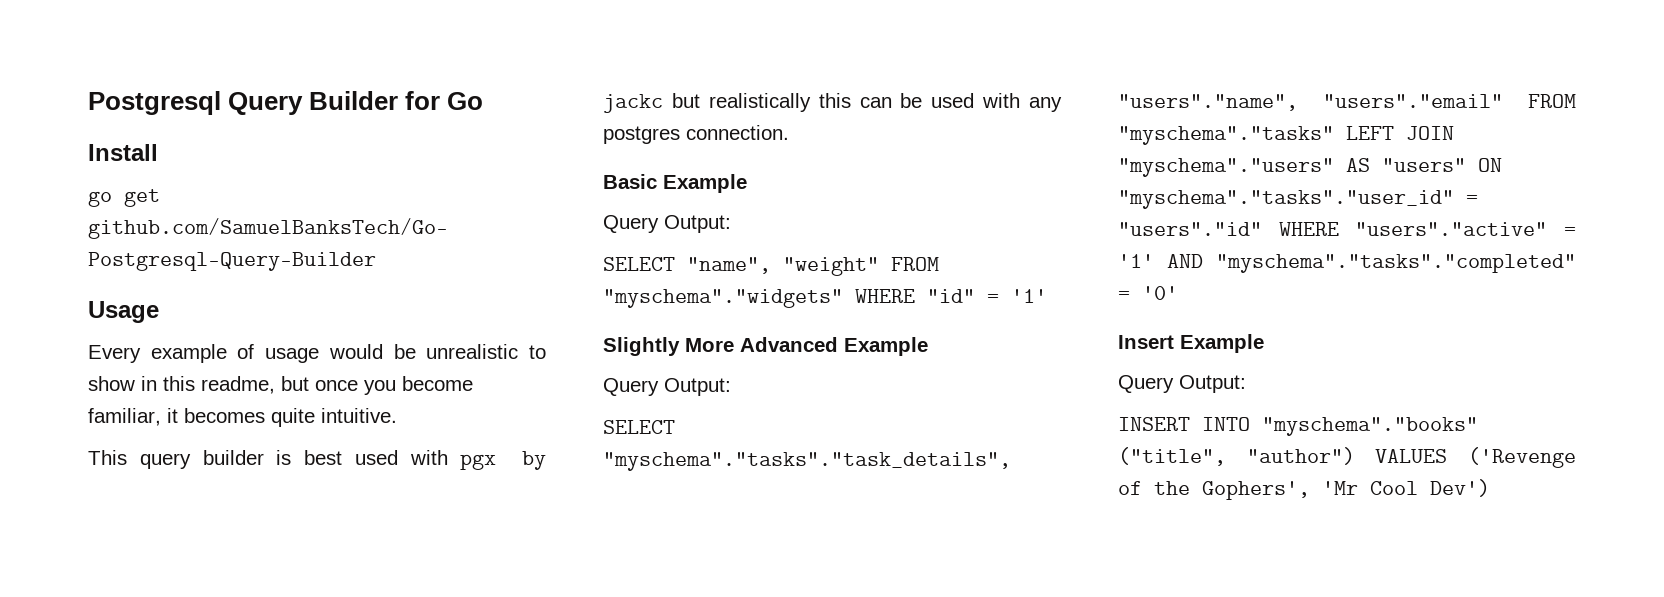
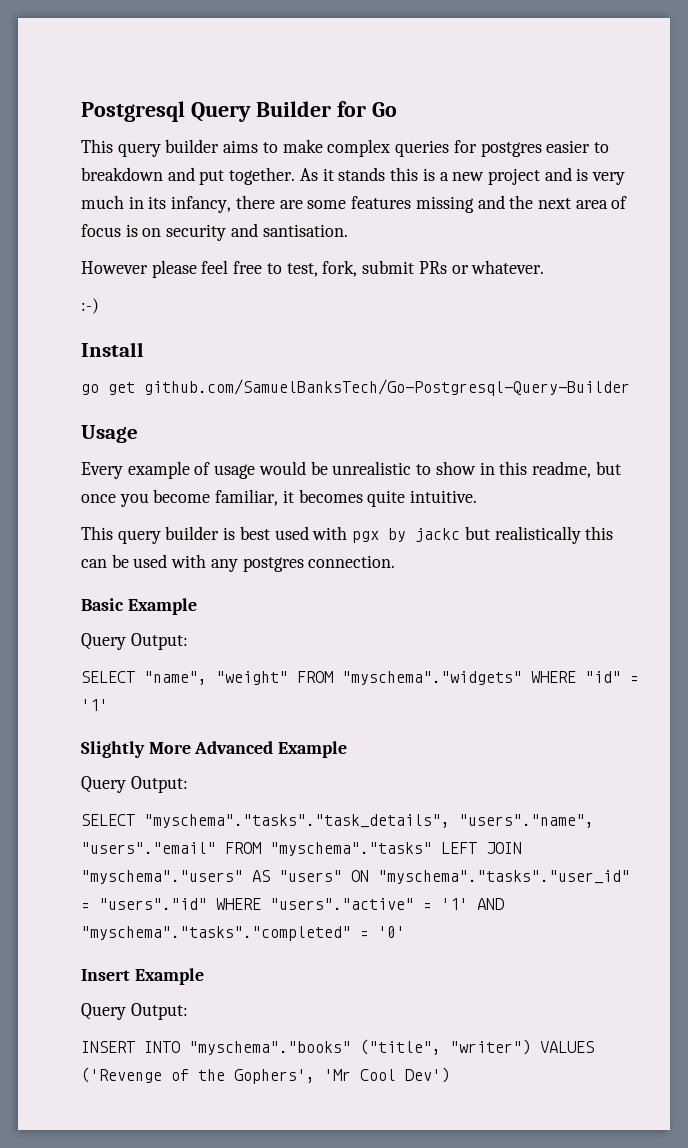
+ This query builder aims to make complex queries for postgres easier to breakdown and put together. As it stands this is a new project and is very much in its infancy, there are some features missing and the next area of focus is on security and santisation.
+ However please feel free to test, fork, submit PRs or whatever.
+ :-)
- INSERT INTO "myschema"."books" ("title", "author") VALUES ('Revenge of the Gophers', 'Mr Cool Dev')
+ INSERT INTO "myschema"."books" ("title", "writer") VALUES ('Revenge of the Gophers', 'Mr Cool Dev')

